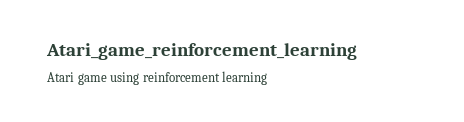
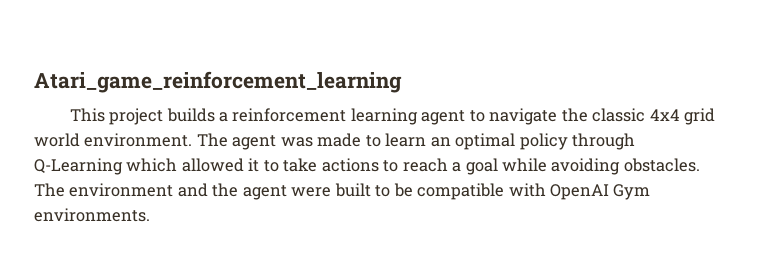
- Atari game using reinforcement learning
+ This project builds a reinforcement learning agent to navigate the classic 4x4 grid world environment. The agent was made to learn an optimal policy through Q-Learning which allowed it to take actions to reach a goal while avoiding obstacles. The environment and the agent were built to be compatible with OpenAI Gym environments.

